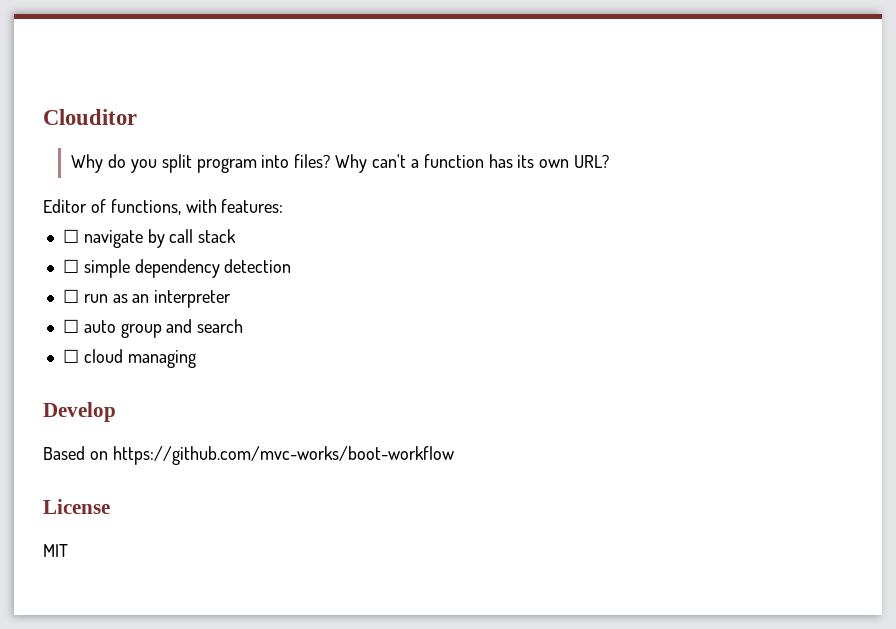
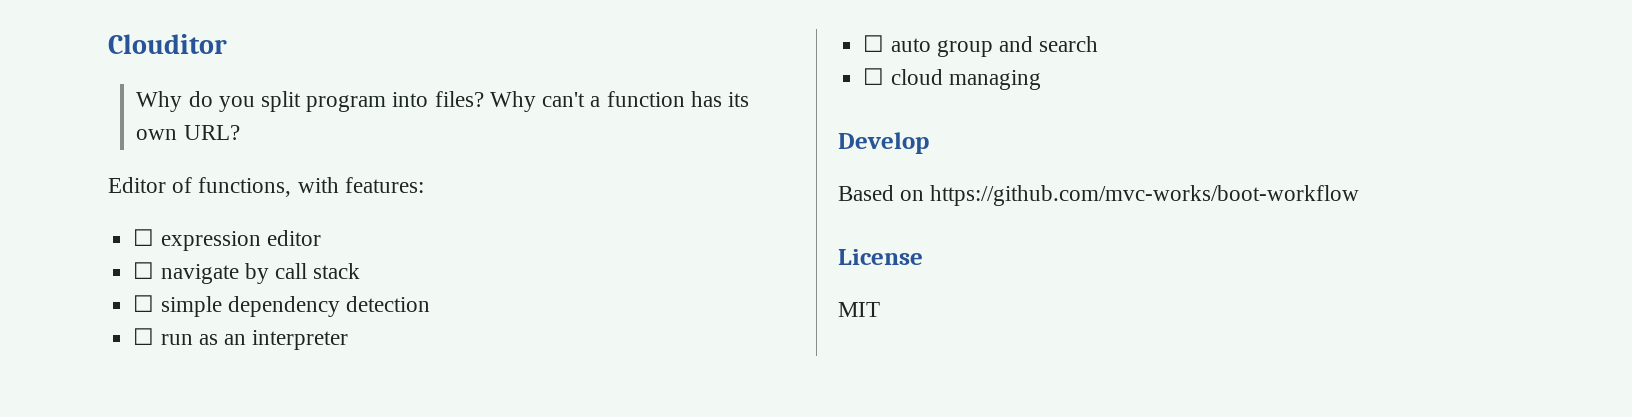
+ ☐ expression editor

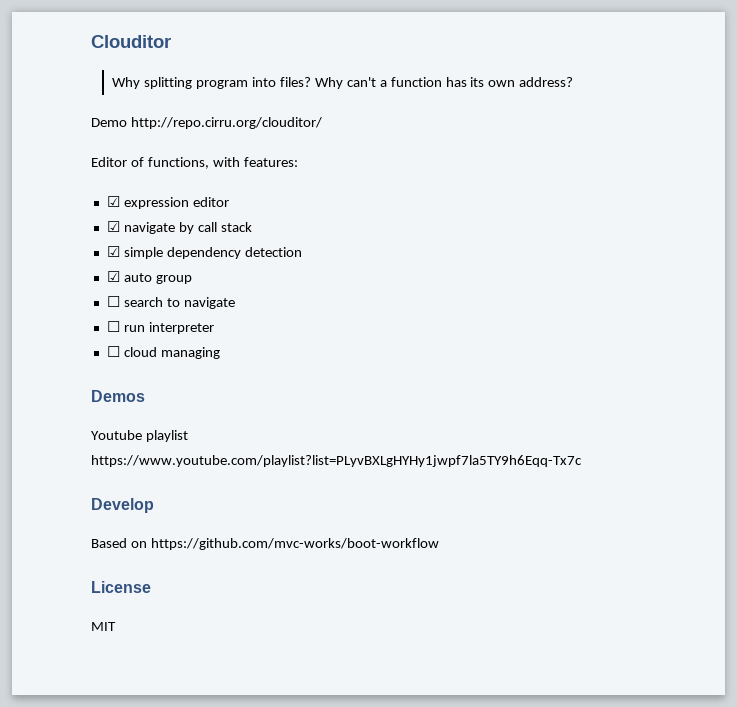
- Why do you split program into files?
+ Why splitting program into files?
- Why can't a function has its own URL?
+ Why can't a function has its own address?
+ Demo http://repo.cirru.org/clouditor/
- ☐ expression editor
+ ☑ expression editor
- ☐ navigate by call stack
+ ☑ navigate by call stack
- ☐ simple dependency detection
+ ☑ simple dependency detection
+ ☑ auto group
+ ☐ search to navigate
- ☐ run as an interpreter
+ ☐ run interpreter
- ☐ auto group and search
+ Demos
+ Youtube playlist https://www.youtube.com/playlist?list=PLyvBXLgHYHy1jwpf7la5TY9h6Eqq-Tx7c

